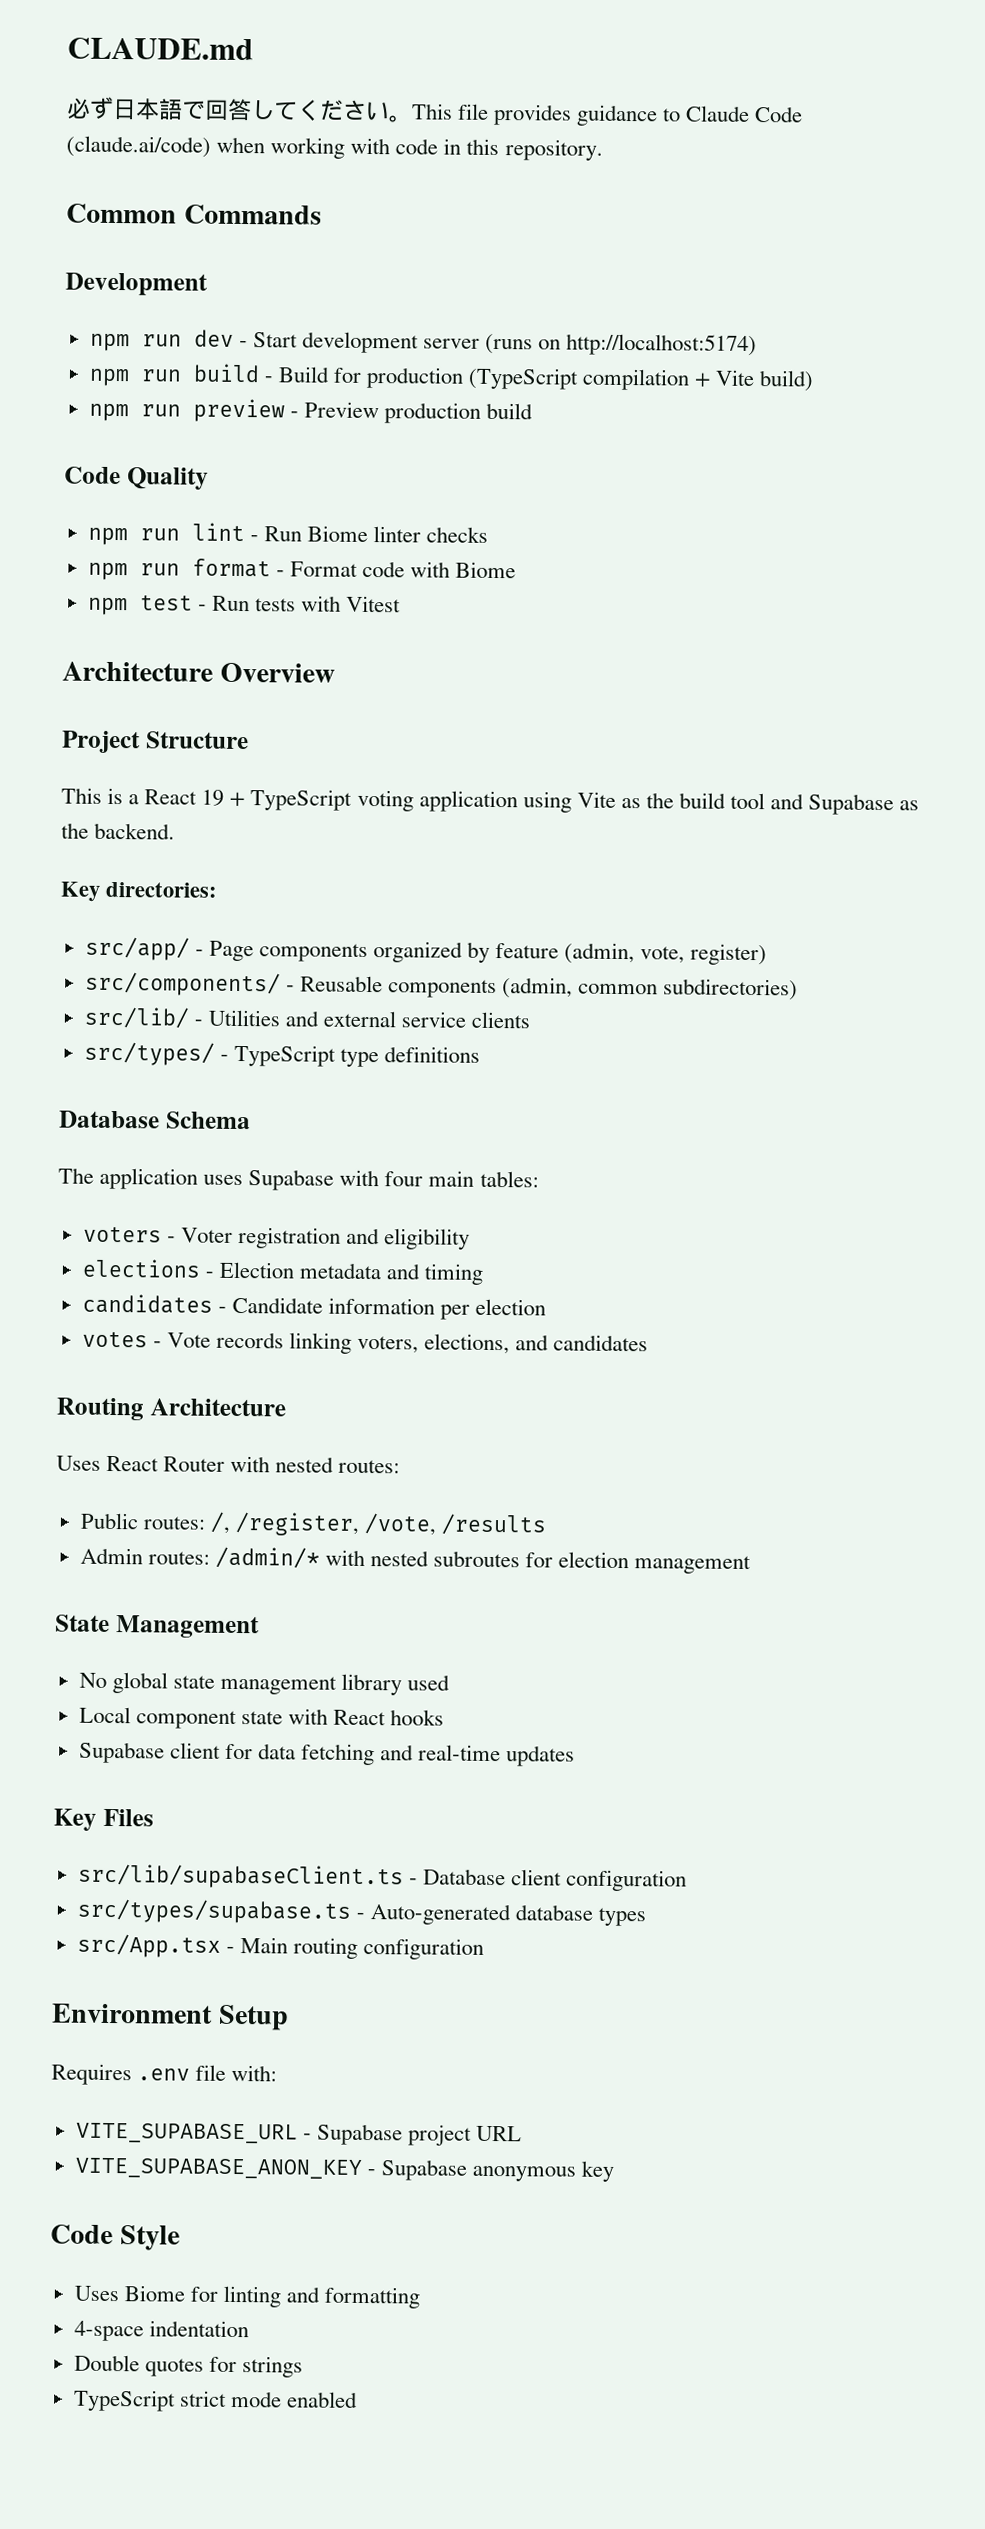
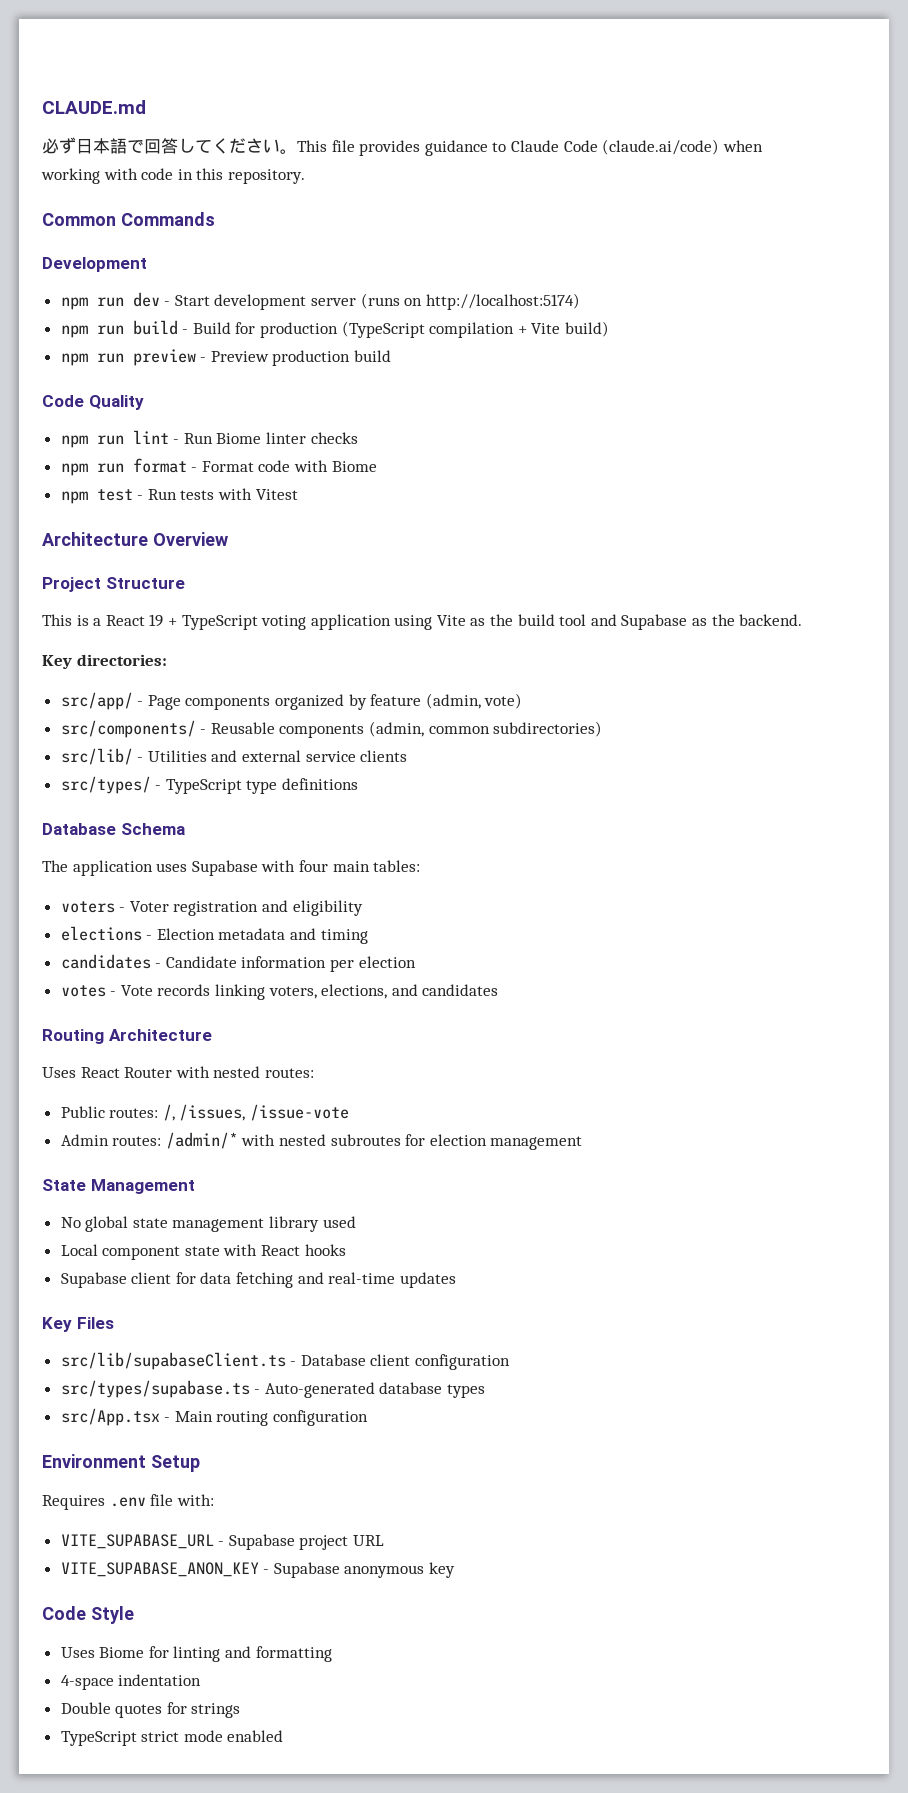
- src/app/ - Page components organized by feature (admin, vote, register)
+ src/app/ - Page components organized by feature (admin, vote)
- Public routes: /, /register, /vote, /results
+ Public routes: /, /issues, /issue-vote

